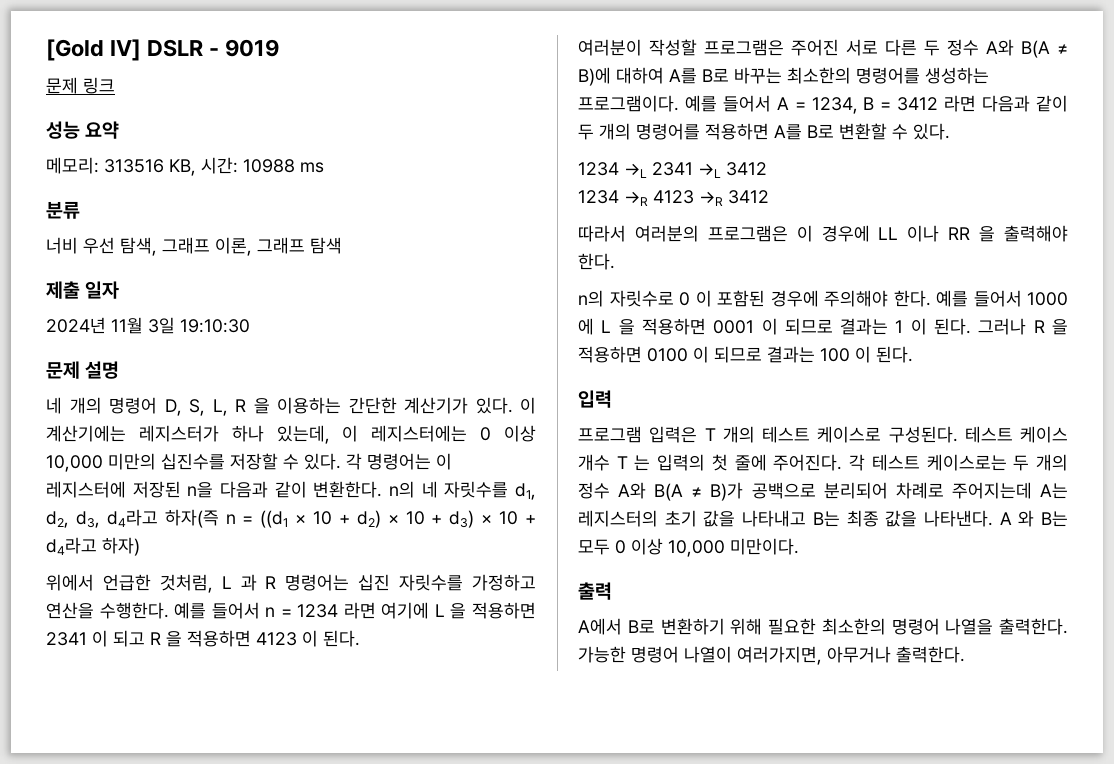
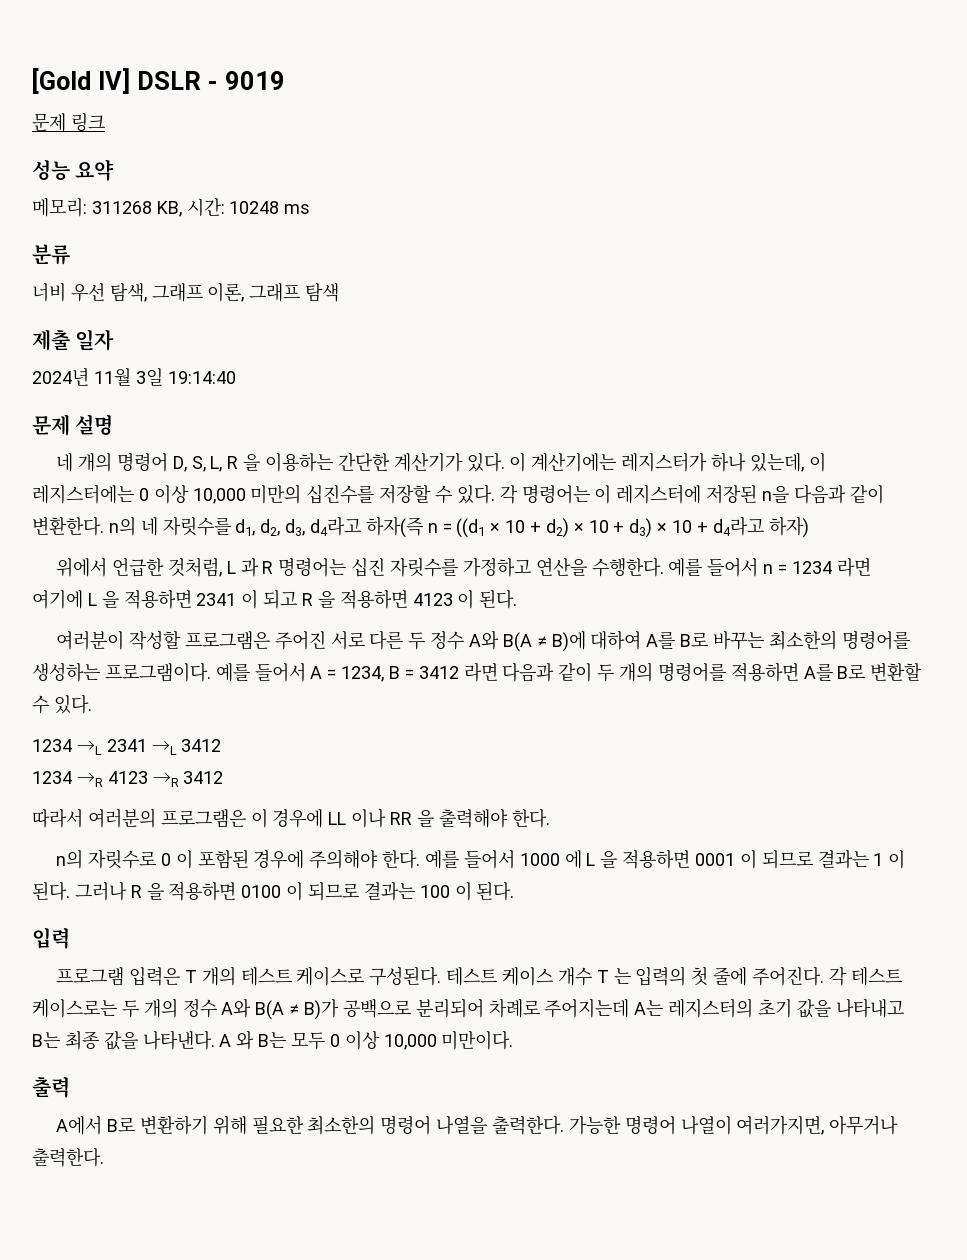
- 메모리: 313516 KB, 시간: 10988 ms
+ 메모리: 311268 KB, 시간: 10248 ms
- 2024년 11월 3일 19:10:30
+ 2024년 11월 3일 19:14:40

